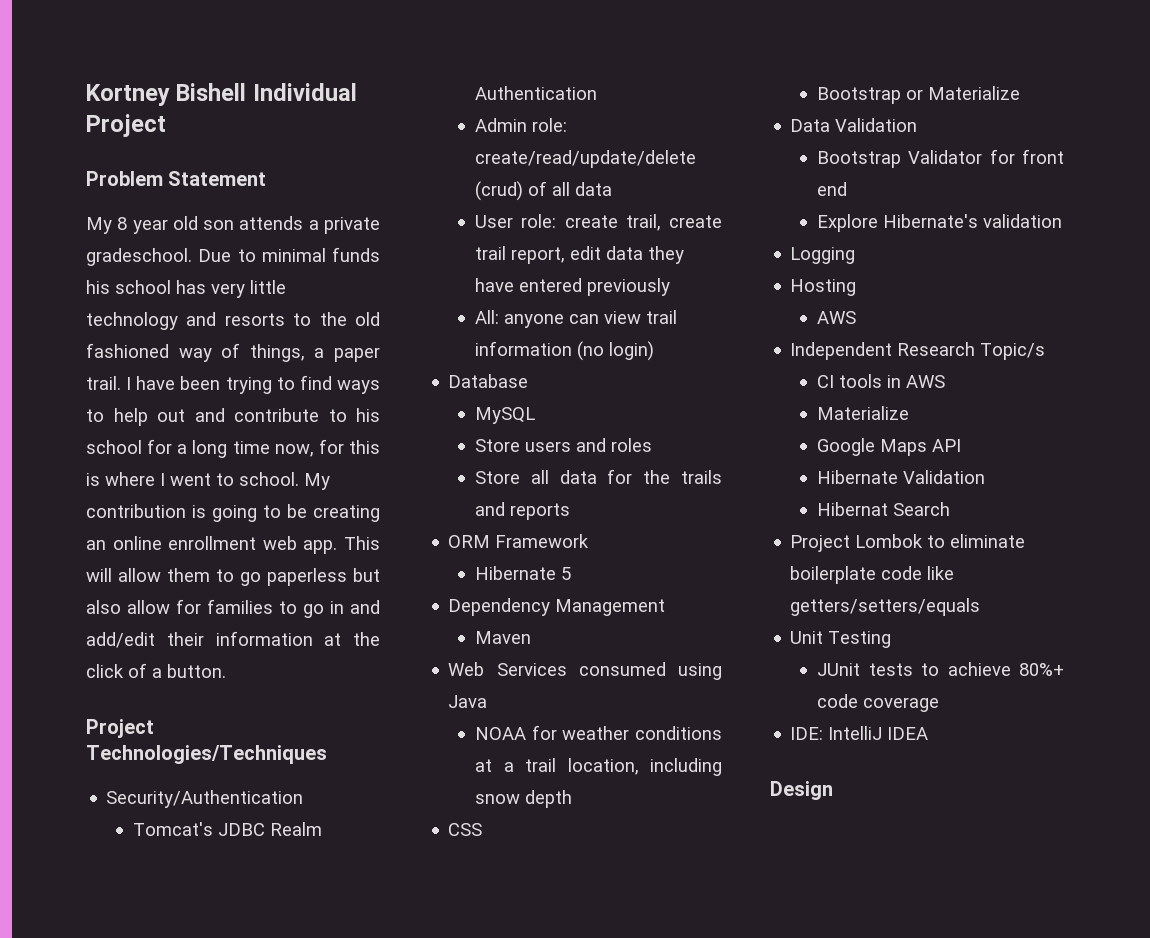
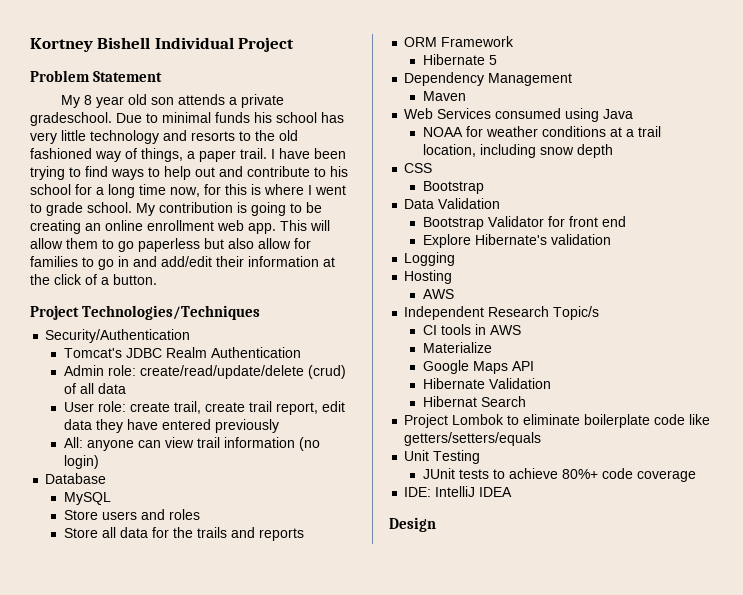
- I have been trying to find ways to help out and contribute to his school for a long time now, for this is where I went to school.
+ I have been trying to find ways to help out and contribute to his school for a long time now, for this is where I went to grade school.
  CSS
- Bootstrap or Materialize
+ Bootstrap

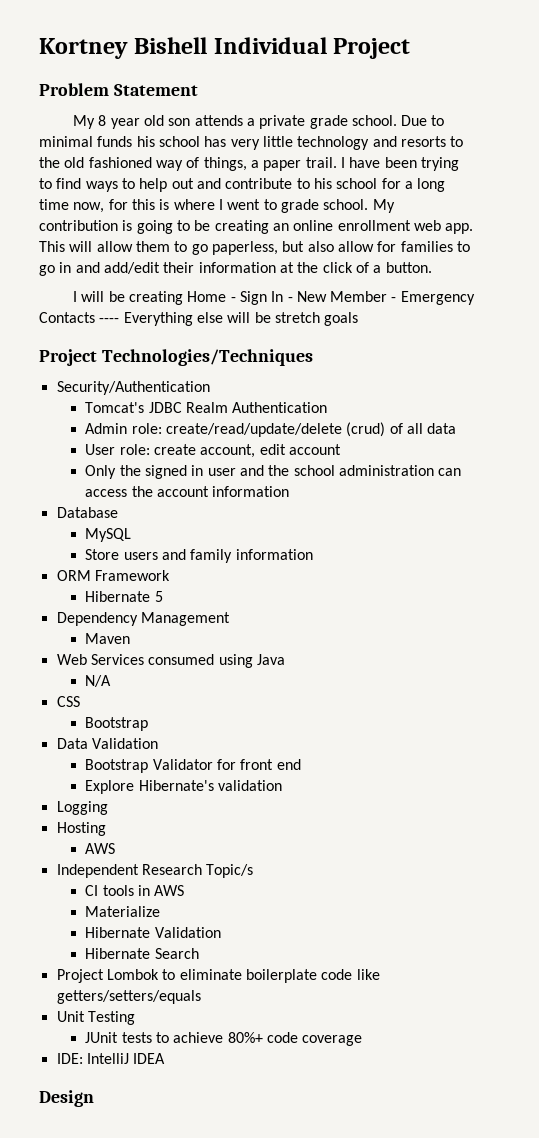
- My 8 year old son attends a private gradeschool.
+ My 8 year old son attends a private grade school.
- This will allow them to go paperless but also allow for families to go in and add/edit their information at the click of a button.
+ This will allow them to go paperless, but also allow for families to go in and add/edit their information at the click of a button.
+ I will be creating Home - Sign In - New Member - Emergency Contacts ---- Everything else will be stretch goals
- User role: create trail, create trail report, edit data they have entered previously
- All: anyone can view trail information (no login)
+ User role: create account, edit account
+ Only the signed in user and the school administration can access the account information
- Store users and roles
- Store all data for the trails and reports
+ Store users and family information
- NOAA for weather conditions at a trail location, including snow depth
+ N/A
- Google Maps API
- Hibernat Search
+ Hibernate Search

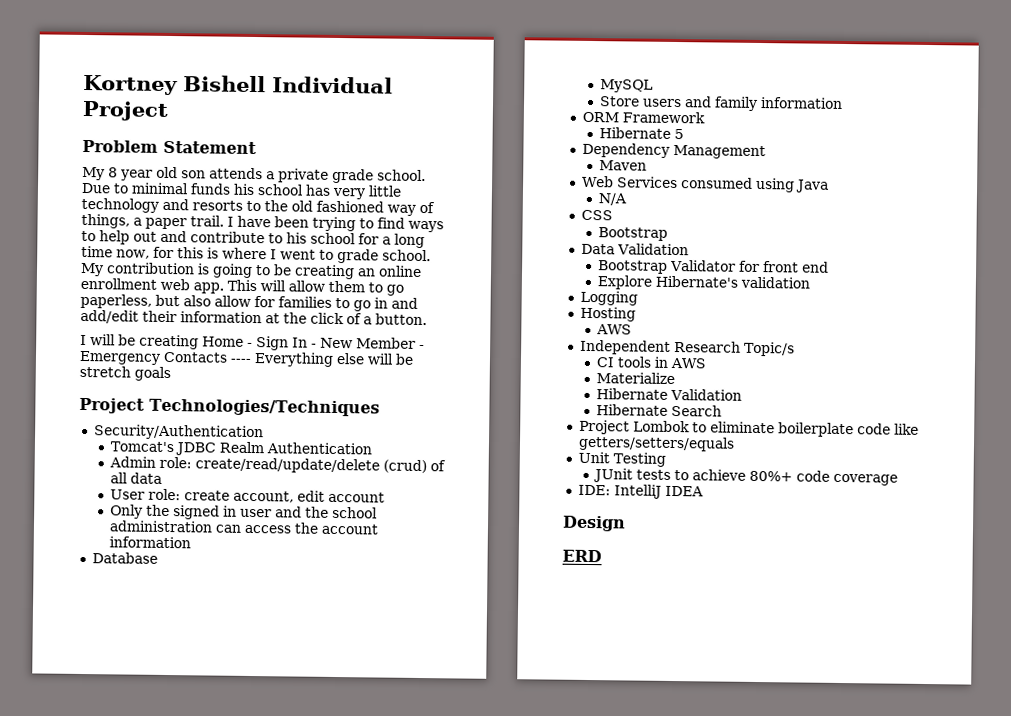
+ ERD

